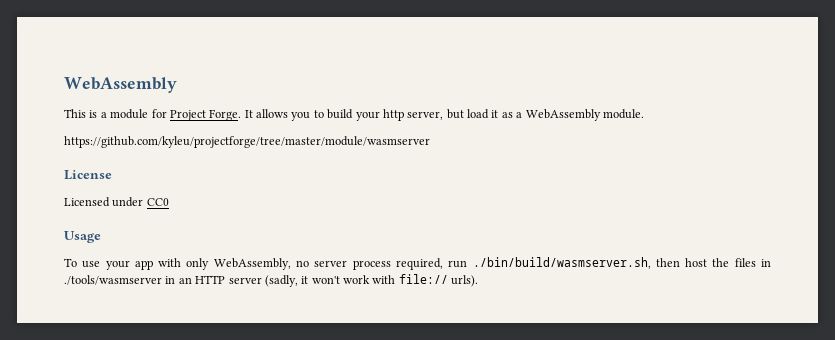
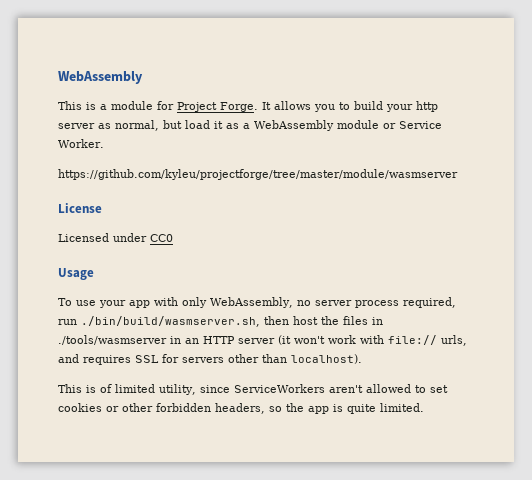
- It allows you to build your http server, but load it as a WebAssembly module.
+ It allows you to build your http server as normal, but load it as a WebAssembly module or Service Worker.
- To use your app with only WebAssembly, no server process required, run ./bin/build/wasmserver.sh, then host the files in ./tools/wasmserver in an HTTP server (sadly, it won't work with file:// urls).
+ To use your app with only WebAssembly, no server process required, run ./bin/build/wasmserver.sh, then host the files in ./tools/wasmserver in an HTTP server (it won't work with file:// urls, and requires SSL for servers other than localhost).
+ This is of limited utility, since ServiceWorkers aren't allowed to set cookies or other forbidden headers, so the app is quite limited.

